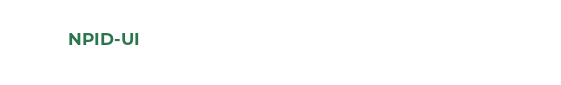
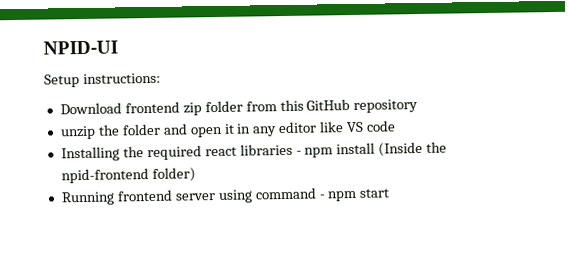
+ Setup instructions:
+ Download frontend zip folder from this GitHub repository
+ unzip the folder and open it in any editor like VS code
+ Installing the required react libraries - npm install (Inside the npid-frontend folder)
+ Running frontend server using command - npm start

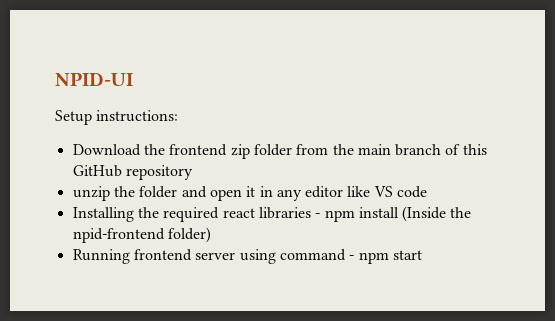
- Download frontend zip folder from this GitHub repository
+ Download the frontend zip folder from the main branch of this GitHub repository

